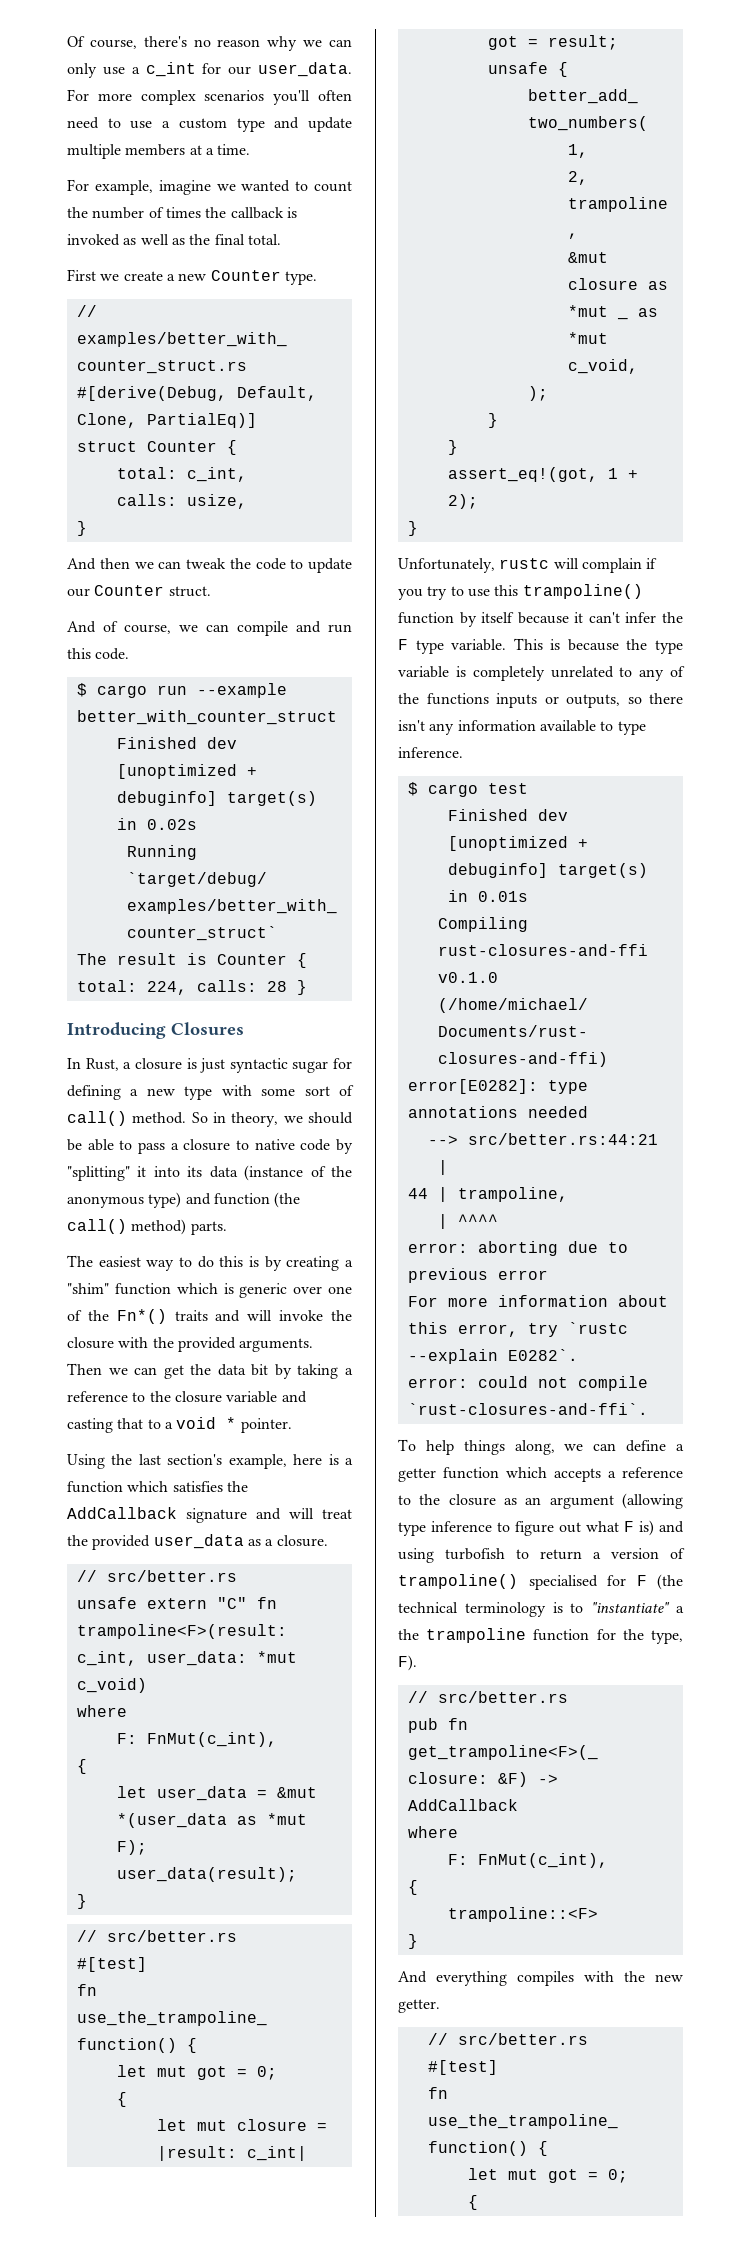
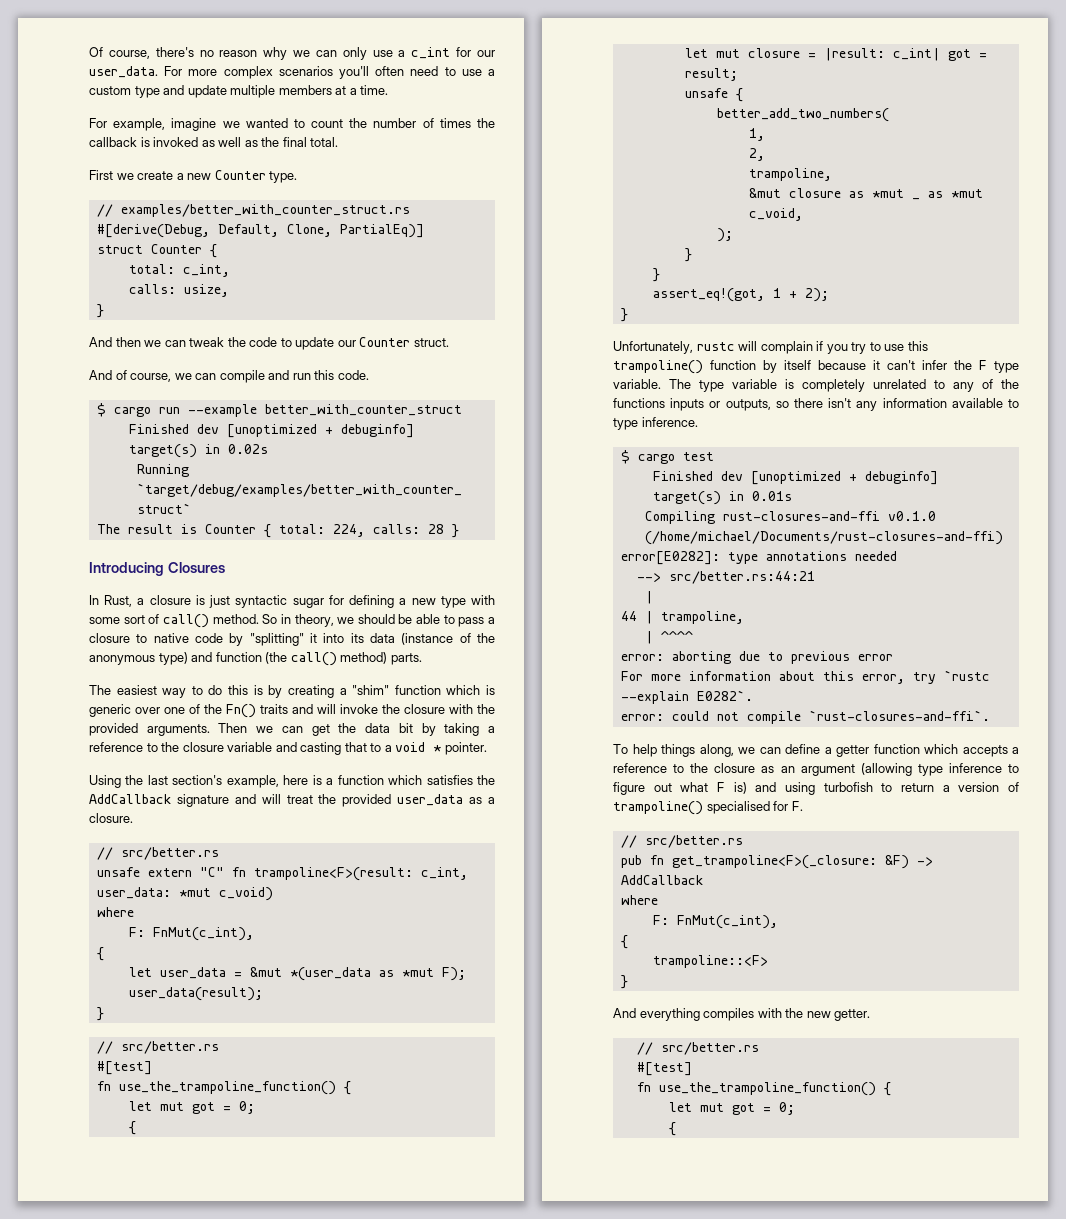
- The easiest way to do this is by creating a "shim" function which is generic over one of the Fn*() traits and will invoke the closure with the provided arguments.
+ The easiest way to do this is by creating a "shim" function which is generic over one of the Fn() traits and will invoke the closure with the provided arguments.
- This is because the type variable is completely unrelated to any of the functions inputs or outputs, so there isn't any information available to type inference.
+ The type variable is completely unrelated to any of the functions inputs or outputs, so there isn't any information available to type inference.
- To help things along, we can define a getter function which accepts a reference to the closure as an argument (allowing type inference to figure out what F is) and using turbofish to return a version of trampoline() specialised for F (the technical terminology is to "instantiate" a the trampoline function for the type, F).
+ To help things along, we can define a getter function which accepts a reference to the closure as an argument (allowing type inference to figure out what F is) and using turbofish to return a version of trampoline() specialised for F.

